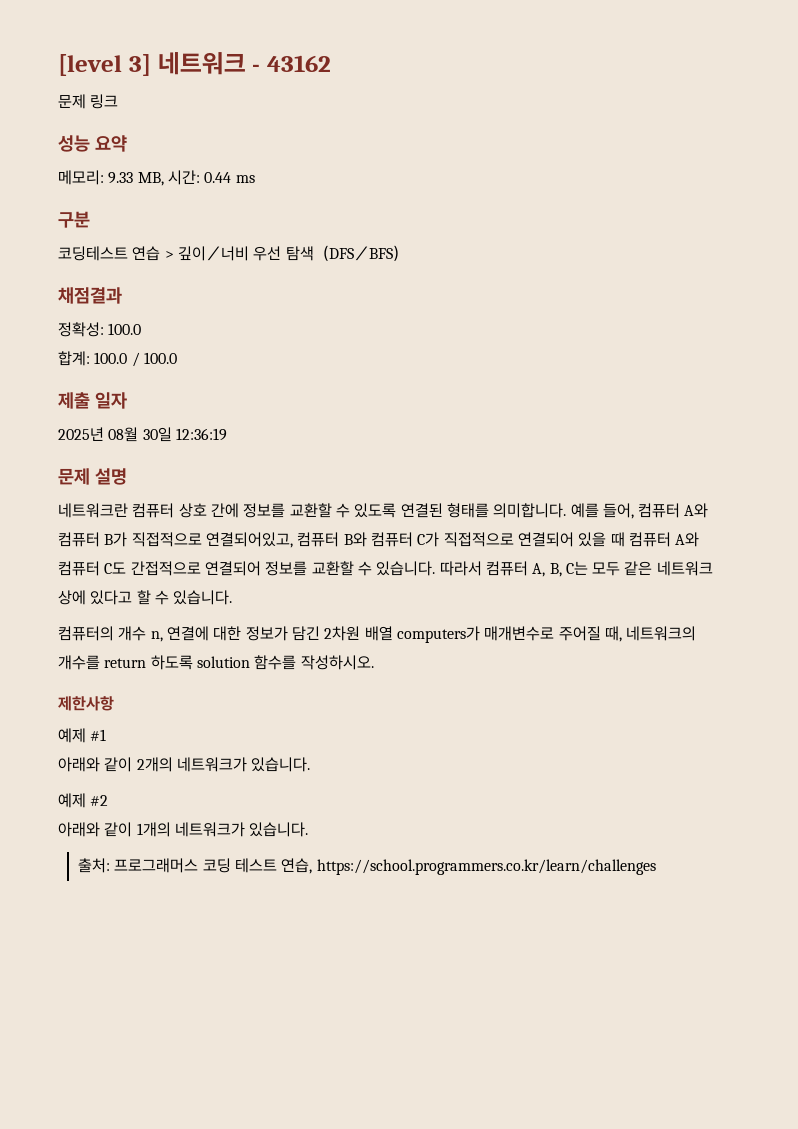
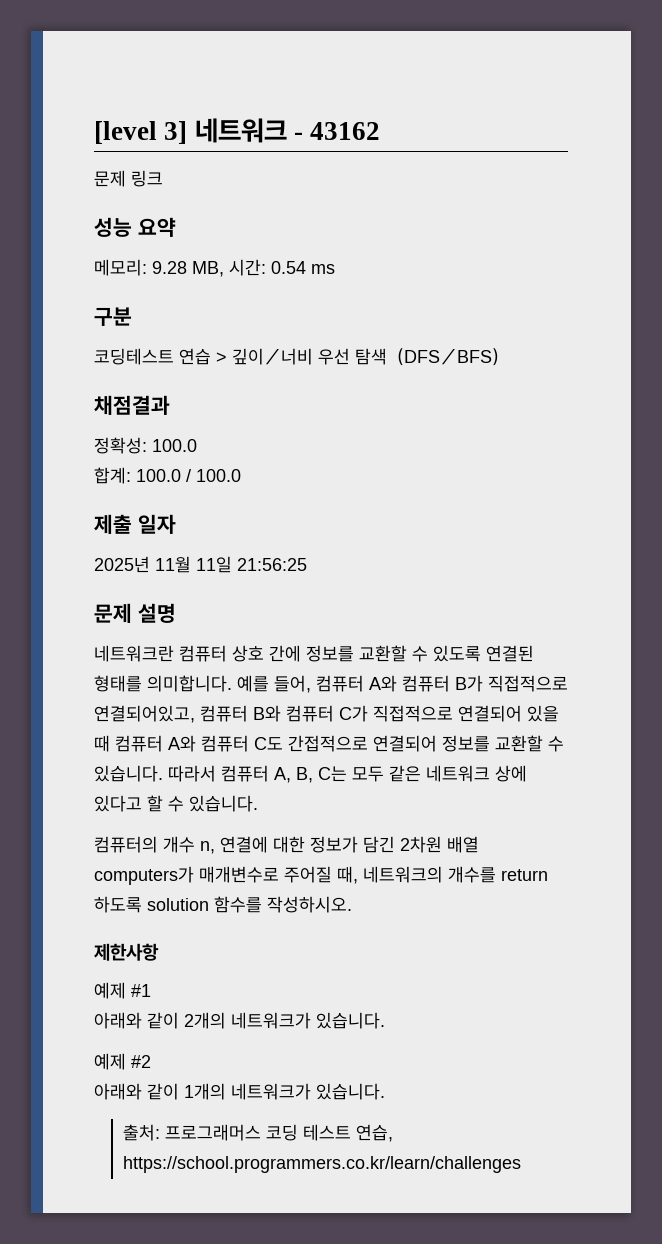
- 메모리: 9.33 MB, 시간: 0.44 ms
+ 메모리: 9.28 MB, 시간: 0.54 ms
- 2025년 08월 30일 12:36:19
+ 2025년 11월 11일 21:56:25

